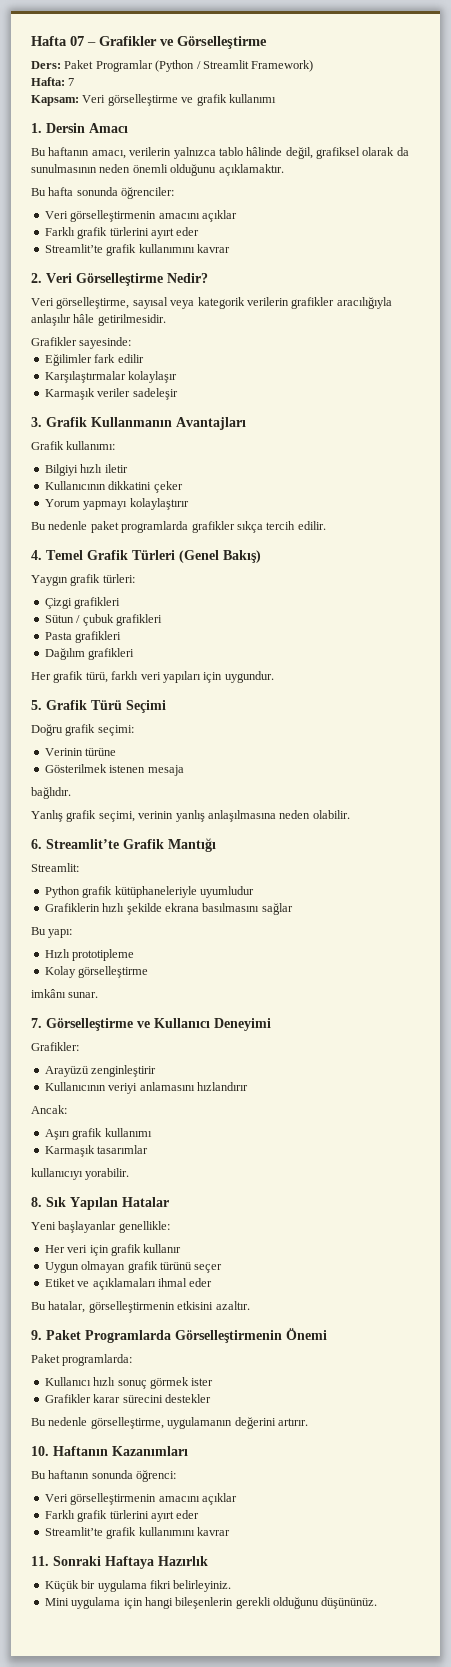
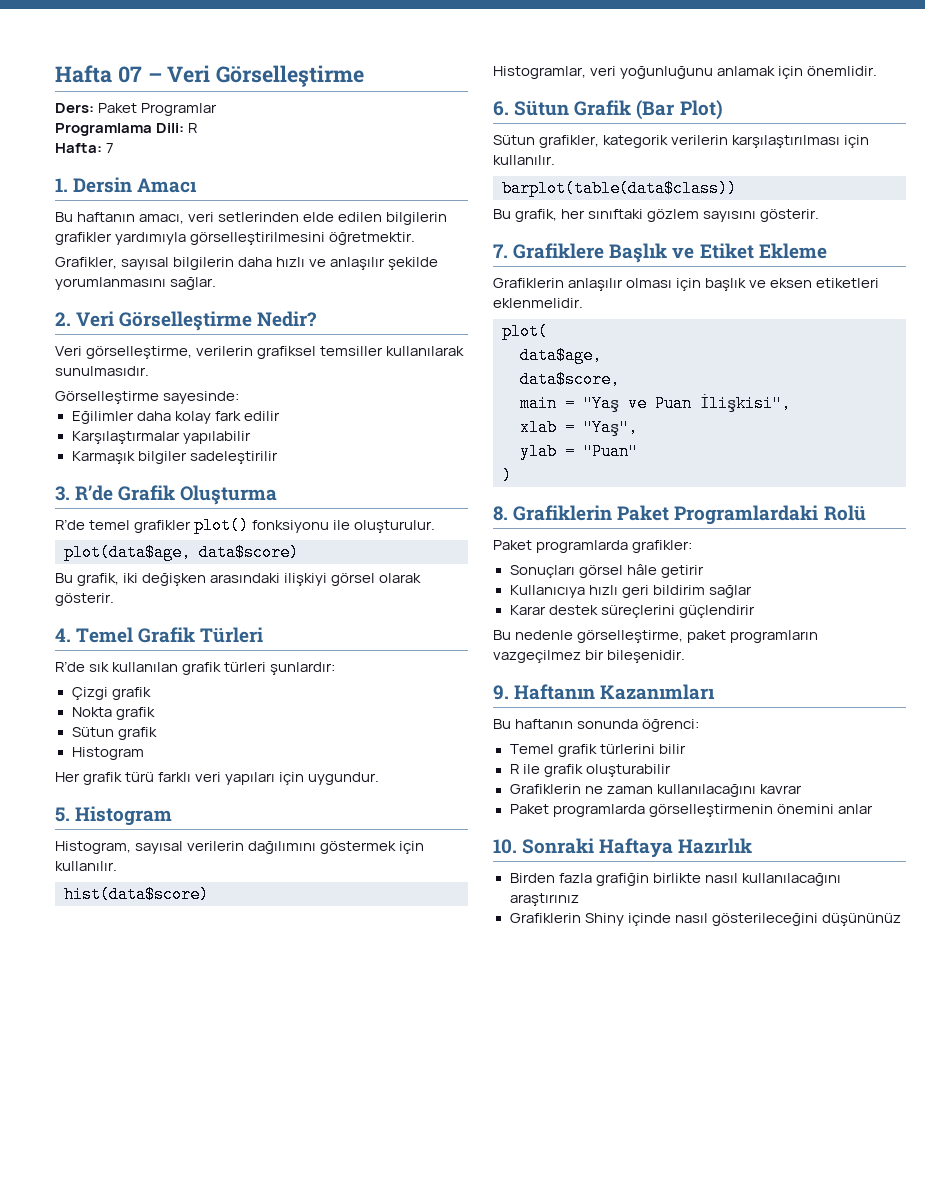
- Hafta 07 – Grafikler ve Görselleştirme
+ Hafta 07 – Veri Görselleştirme
- Ders: Paket Programlar (Python / Streamlit Framework)
+ Ders: Paket Programlar
+ Programlama Dili: R
  Hafta: 7
- Kapsam: Veri görselleştirme ve grafik kullanımı
- Bu haftanın amacı, verilerin yalnızca tablo hâlinde değil, grafiksel olarak da sunulmasının neden önemli olduğunu açıklamaktır.
- Bu hafta sonunda öğrenciler:
- Veri görselleştirmenin amacını açıklar
- Farklı grafik türlerini ayırt eder
- Streamlit’te grafik kullanımını kavrar
+ Bu haftanın amacı, veri setlerinden elde edilen bilgilerin grafikler yardımıyla görselleştirilmesini öğretmektir.
+ Grafikler, sayısal bilgilerin daha hızlı ve anlaşılır şekilde yorumlanmasını sağlar.
- Veri görselleştirme, sayısal veya kategorik verilerin grafikler aracılığıyla anlaşılır hâle getirilmesidir.
- Grafikler sayesinde:
+ Veri görselleştirme, verilerin grafiksel temsiller kullanılarak sunulmasıdır.
+ Görselleştirme sayesinde:
- Eğilimler fark edilir
+ Eğilimler daha kolay fark edilir
- Karşılaştırmalar kolaylaşır
- Karmaşık veriler sadeleşir
+ Karşılaştırmalar yapılabilir
+ Karmaşık bilgiler sadeleştirilir
- 3. Grafik Kullanmanın Avantajları
- Grafik kullanımı:
- Bilgiyi hızlı iletir
- Kullanıcının dikkatini çeker
- Yorum yapmayı kolaylaştırır
- Bu nedenle paket programlarda grafikler sıkça tercih edilir.
- 4. Temel Grafik Türleri (Genel Bakış)
- Yaygın grafik türleri:
- Çizgi grafikleri
- Sütun / çubuk grafikleri
- Pasta grafikleri
- Dağılım grafikleri
+ 3. R’de Grafik Oluşturma
+ R’de temel grafikler plot() fonksiyonu ile oluşturulur.
+ plot(data$age, data$score)
+ Bu grafik, iki değişken arasındaki ilişkiyi görsel olarak gösterir.
+ 4. Temel Grafik Türleri
+ R’de sık kullanılan grafik türleri şunlardır:
+ Çizgi grafik
+ Nokta grafik
+ Sütun grafik
+ Histogram
- Her grafik türü, farklı veri yapıları için uygundur.
+ Her grafik türü farklı veri yapıları için uygundur.
- 5. Grafik Türü Seçimi
- Doğru grafik seçimi:
- Verinin türüne
- Gösterilmek istenen mesaja
- bağlıdır.
- Yanlış grafik seçimi, verinin yanlış anlaşılmasına neden olabilir.
- 6. Streamlit’te Grafik Mantığı
- Streamlit:
- Python grafik kütüphaneleriyle uyumludur
- Grafiklerin hızlı şekilde ekrana basılmasını sağlar
- Bu yapı:
- Hızlı prototipleme
- Kolay görselleştirme
- imkânı sunar.
- 7. Görselleştirme ve Kullanıcı Deneyimi
- Grafikler:
- Arayüzü zenginleştirir
- Kullanıcının veriyi anlamasını hızlandırır
- Ancak:
- Aşırı grafik kullanımı
- Karmaşık tasarımlar
- kullanıcıyı yorabilir.
- 8. Sık Yapılan Hatalar
- Yeni başlayanlar genellikle:
- Her veri için grafik kullanır
- Uygun olmayan grafik türünü seçer
- Etiket ve açıklamaları ihmal eder
- Bu hatalar, görselleştirmenin etkisini azaltır.
- 9. Paket Programlarda Görselleştirmenin Önemi
- Paket programlarda:
- Kullanıcı hızlı sonuç görmek ister
- Grafikler karar sürecini destekler
- Bu nedenle görselleştirme, uygulamanın değerini artırır.
- 10. Haftanın Kazanımları
+ 5. Histogram
+ Histogram, sayısal verilerin dağılımını göstermek için kullanılır.
+ hist(data$score)
+ Histogramlar, veri yoğunluğunu anlamak için önemlidir.
+ 6. Sütun Grafik (Bar Plot)
+ Sütun grafikler, kategorik verilerin karşılaştırılması için kullanılır.
+ barplot(table(data$class))
+ Bu grafik, her sınıftaki gözlem sayısını gösterir.
+ 7. Grafiklere Başlık ve Etiket Ekleme
+ Grafiklerin anlaşılır olması için başlık ve eksen etiketleri eklenmelidir.
+ plot(
+ data$age,
+ data$score,
+ main = "Yaş ve Puan İlişkisi",
+ xlab = "Yaş",
+ ylab = "Puan"
+ )
+ 8. Grafiklerin Paket Programlardaki Rolü
+ Paket programlarda grafikler:
+ Sonuçları görsel hâle getirir
+ Kullanıcıya hızlı geri bildirim sağlar
+ Karar destek süreçlerini güçlendirir
+ Bu nedenle görselleştirme, paket programların vazgeçilmez bir bileşenidir.
+ 9. Haftanın Kazanımları
  Bu haftanın sonunda öğrenci:
- Veri görselleştirmenin amacını açıklar
- Farklı grafik türlerini ayırt eder
- Streamlit’te grafik kullanımını kavrar
- 11. Sonraki Haftaya Hazırlık
- Küçük bir uygulama fikri belirleyiniz.
- Mini uygulama için hangi bileşenlerin gerekli olduğunu düşününüz.
+ Temel grafik türlerini bilir
+ R ile grafik oluşturabilir
+ Grafiklerin ne zaman kullanılacağını kavrar
+ Paket programlarda görselleştirmenin önemini anlar
+ 10. Sonraki Haftaya Hazırlık
+ Birden fazla grafiğin birlikte nasıl kullanılacağını araştırınız
+ Grafiklerin Shiny içinde nasıl gösterileceğini düşününüz

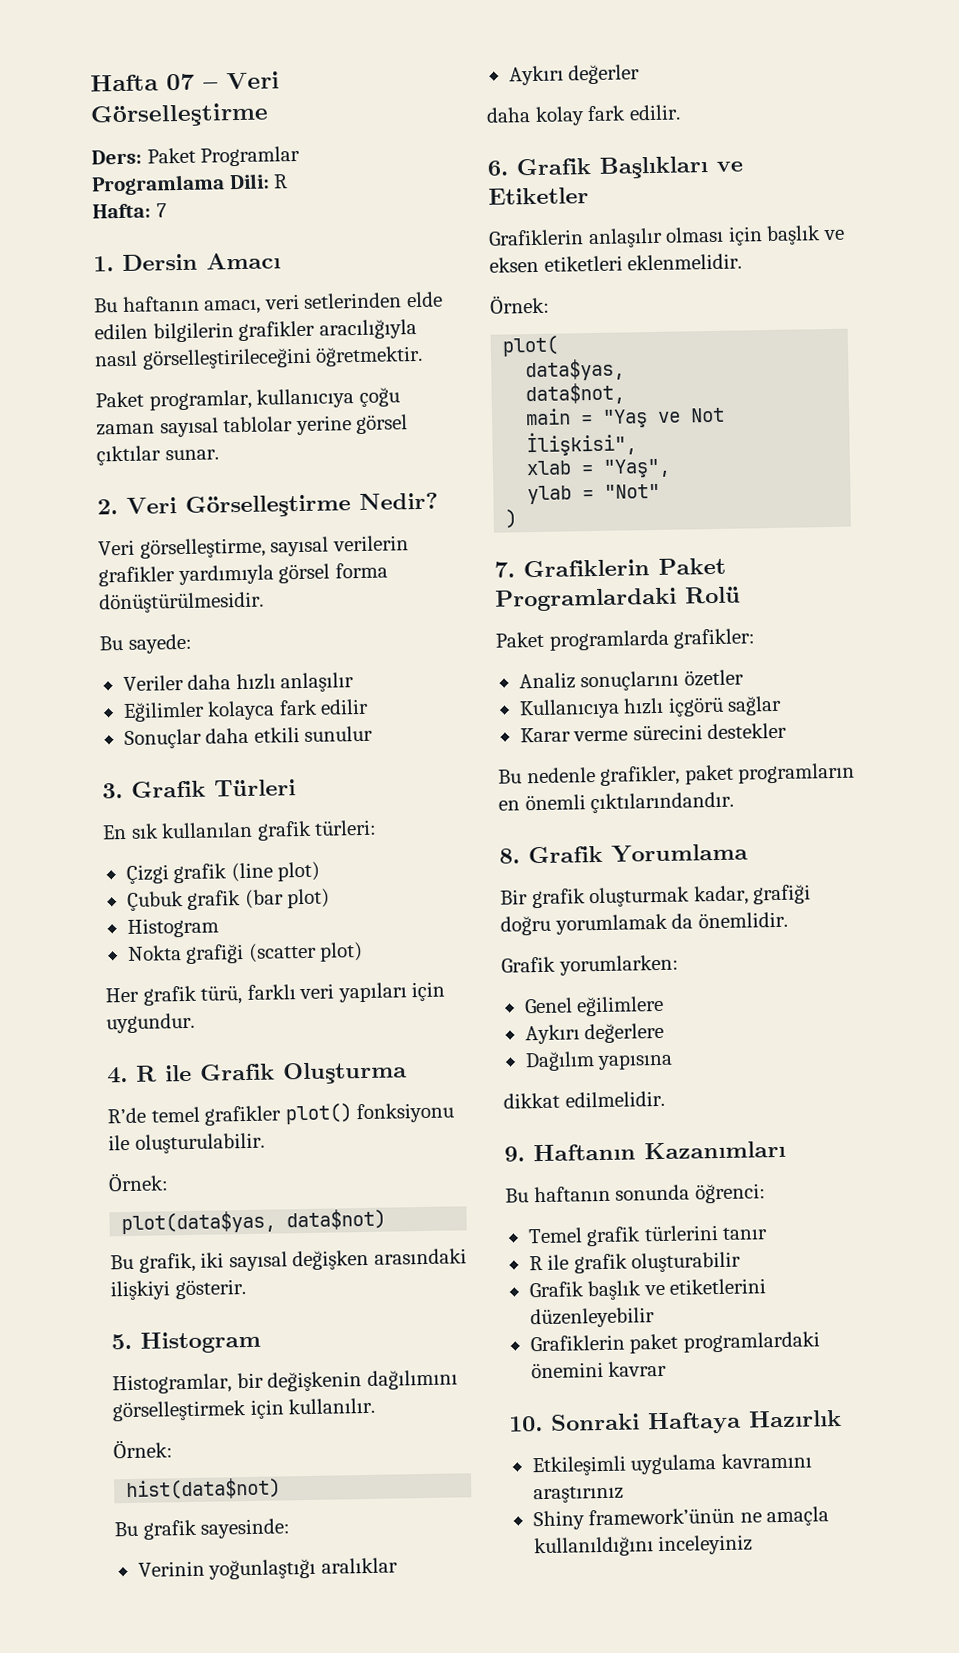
- Bu haftanın amacı, veri setlerinden elde edilen bilgilerin grafikler yardımıyla görselleştirilmesini öğretmektir.
- Grafikler, sayısal bilgilerin daha hızlı ve anlaşılır şekilde yorumlanmasını sağlar.
+ Bu haftanın amacı, veri setlerinden elde edilen bilgilerin grafikler aracılığıyla nasıl görselleştirileceğini öğretmektir.
+ Paket programlar, kullanıcıya çoğu zaman sayısal tablolar yerine görsel çıktılar sunar.
- Veri görselleştirme, verilerin grafiksel temsiller kullanılarak sunulmasıdır.
- Görselleştirme sayesinde:
+ Veri görselleştirme, sayısal verilerin grafikler yardımıyla görsel forma dönüştürülmesidir.
+ Bu sayede:
+ Veriler daha hızlı anlaşılır
- Eğilimler daha kolay fark edilir
+ Eğilimler kolayca fark edilir
- Karşılaştırmalar yapılabilir
- Karmaşık bilgiler sadeleştirilir
- 3. R’de Grafik Oluşturma
+ Sonuçlar daha etkili sunulur
+ 3. Grafik Türleri
+ En sık kullanılan grafik türleri:
+ Çizgi grafik (line plot)
+ Çubuk grafik (bar plot)
+ Histogram
+ Nokta grafiği (scatter plot)
+ Her grafik türü, farklı veri yapıları için uygundur.
+ 4. R ile Grafik Oluşturma
- R’de temel grafikler plot() fonksiyonu ile oluşturulur.
- plot(data$age, data$score)
+ R’de temel grafikler plot() fonksiyonu ile oluşturulabilir.
+ Örnek:
+ plot(data$yas, data$not)
- Bu grafik, iki değişken arasındaki ilişkiyi görsel olarak gösterir.
- 4. Temel Grafik Türleri
- R’de sık kullanılan grafik türleri şunlardır:
- Çizgi grafik
- Nokta grafik
- Sütun grafik
- Histogram
- Her grafik türü farklı veri yapıları için uygundur.
+ Bu grafik, iki sayısal değişken arasındaki ilişkiyi gösterir.
  5. Histogram
- Histogram, sayısal verilerin dağılımını göstermek için kullanılır.
- hist(data$score)
- Histogramlar, veri yoğunluğunu anlamak için önemlidir.
- 6. Sütun Grafik (Bar Plot)
- Sütun grafikler, kategorik verilerin karşılaştırılması için kullanılır.
- barplot(table(data$class))
- Bu grafik, her sınıftaki gözlem sayısını gösterir.
- 7. Grafiklere Başlık ve Etiket Ekleme
+ Histogramlar, bir değişkenin dağılımını görselleştirmek için kullanılır.
+ Örnek:
+ hist(data$not)
+ Bu grafik sayesinde:
+ Verinin yoğunlaştığı aralıklar
+ Aykırı değerler
+ daha kolay fark edilir.
+ 6. Grafik Başlıkları ve Etiketler
  Grafiklerin anlaşılır olması için başlık ve eksen etiketleri eklenmelidir.
+ Örnek:
- data$age,
- data$score,
+ data$yas,
+ data$not,
- main = "Yaş ve Puan İlişkisi",
+ main = "Yaş ve Not İlişkisi",
- ylab = "Puan"
+ ylab = "Not"
- 8. Grafiklerin Paket Programlardaki Rolü
+ 7. Grafiklerin Paket Programlardaki Rolü
- Sonuçları görsel hâle getirir
+ Analiz sonuçlarını özetler
- Kullanıcıya hızlı geri bildirim sağlar
+ Kullanıcıya hızlı içgörü sağlar
- Karar destek süreçlerini güçlendirir
+ Karar verme sürecini destekler
- Bu nedenle görselleştirme, paket programların vazgeçilmez bir bileşenidir.
+ Bu nedenle grafikler, paket programların en önemli çıktılarındandır.
+ 8. Grafik Yorumlama
+ Bir grafik oluşturmak kadar, grafiği doğru yorumlamak da önemlidir.
+ Grafik yorumlarken:
+ Genel eğilimlere
+ Aykırı değerlere
+ Dağılım yapısına
+ dikkat edilmelidir.
- Temel grafik türlerini bilir
+ Temel grafik türlerini tanır
- Grafiklerin ne zaman kullanılacağını kavrar
- Paket programlarda görselleştirmenin önemini anlar
+ Grafik başlık ve etiketlerini düzenleyebilir
+ Grafiklerin paket programlardaki önemini kavrar
  10. Sonraki Haftaya Hazırlık
- Birden fazla grafiğin birlikte nasıl kullanılacağını araştırınız
- Grafiklerin Shiny içinde nasıl gösterileceğini düşününüz
+ Etkileşimli uygulama kavramını araştırınız
+ Shiny framework’ünün ne amaçla kullanıldığını inceleyiniz

